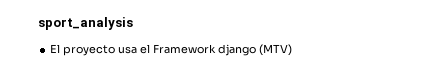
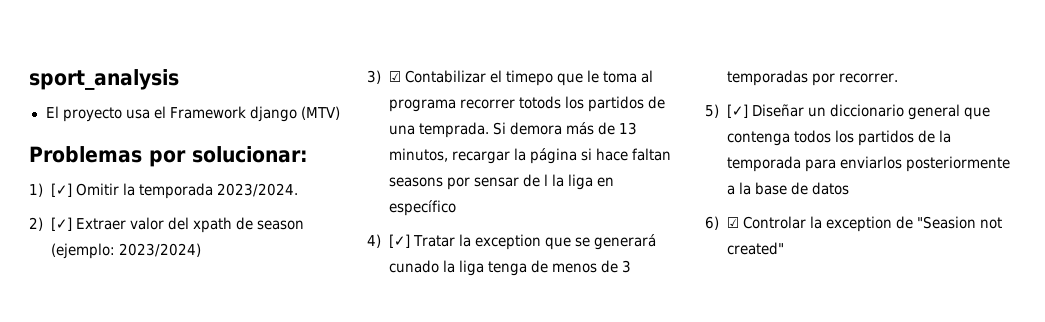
+ Problemas por solucionar:
+ 1) [✓] Omitir la temporada 2023/2024.
+ 2) [✓] Extraer valor del xpath de season (ejemplo: 2023/2024)
+ 3) ☑ Contabilizar el timepo que le toma al programa recorrer totods los partidos de una temprada. Si demora más de 13 minutos, recargar la página si hace faltan seasons por sensar de l la liga en específico
+ 4) [✓] Tratar la exception que se generará cunado la liga tenga de menos de 3 temporadas por recorrer.
+ 5) [✓] Diseñar un diccionario general que contenga todos los partidos de la temporada para enviarlos posteriormente a la base de datos
+ 6) ☑ Controlar la exception de "Seasion not created"

